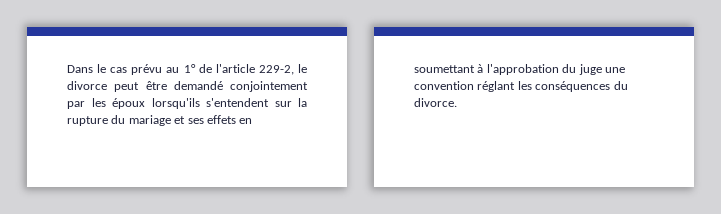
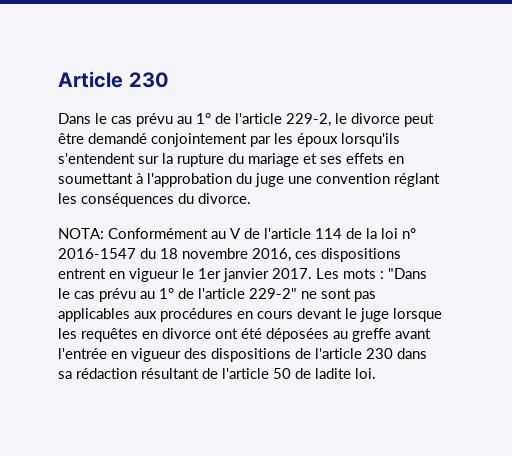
+ Article 230
+ NOTA: Conformément au V de l'article 114 de la loi n° 2016-1547 du 18 novembre 2016, ces dispositions entrent en vigueur le 1er janvier 2017. Les mots : "Dans le cas prévu au 1° de l'article 229-2" ne sont pas applicables aux procédures en cours devant le juge lorsque les requêtes en divorce ont été déposées au greffe avant l'entrée en vigueur des dispositions de l'article 230 dans sa rédaction résultant de l'article 50 de ladite loi.

